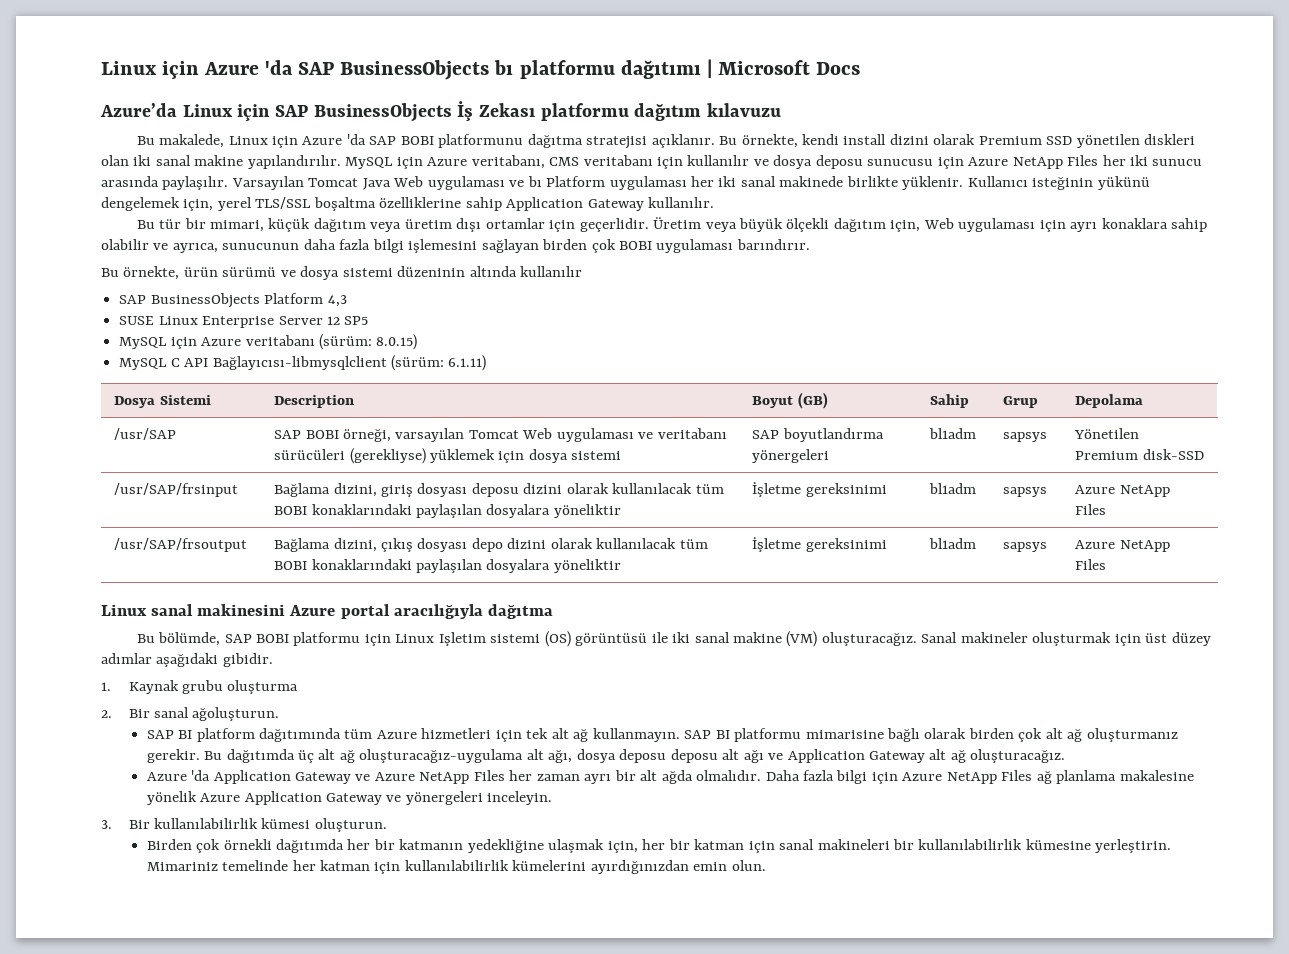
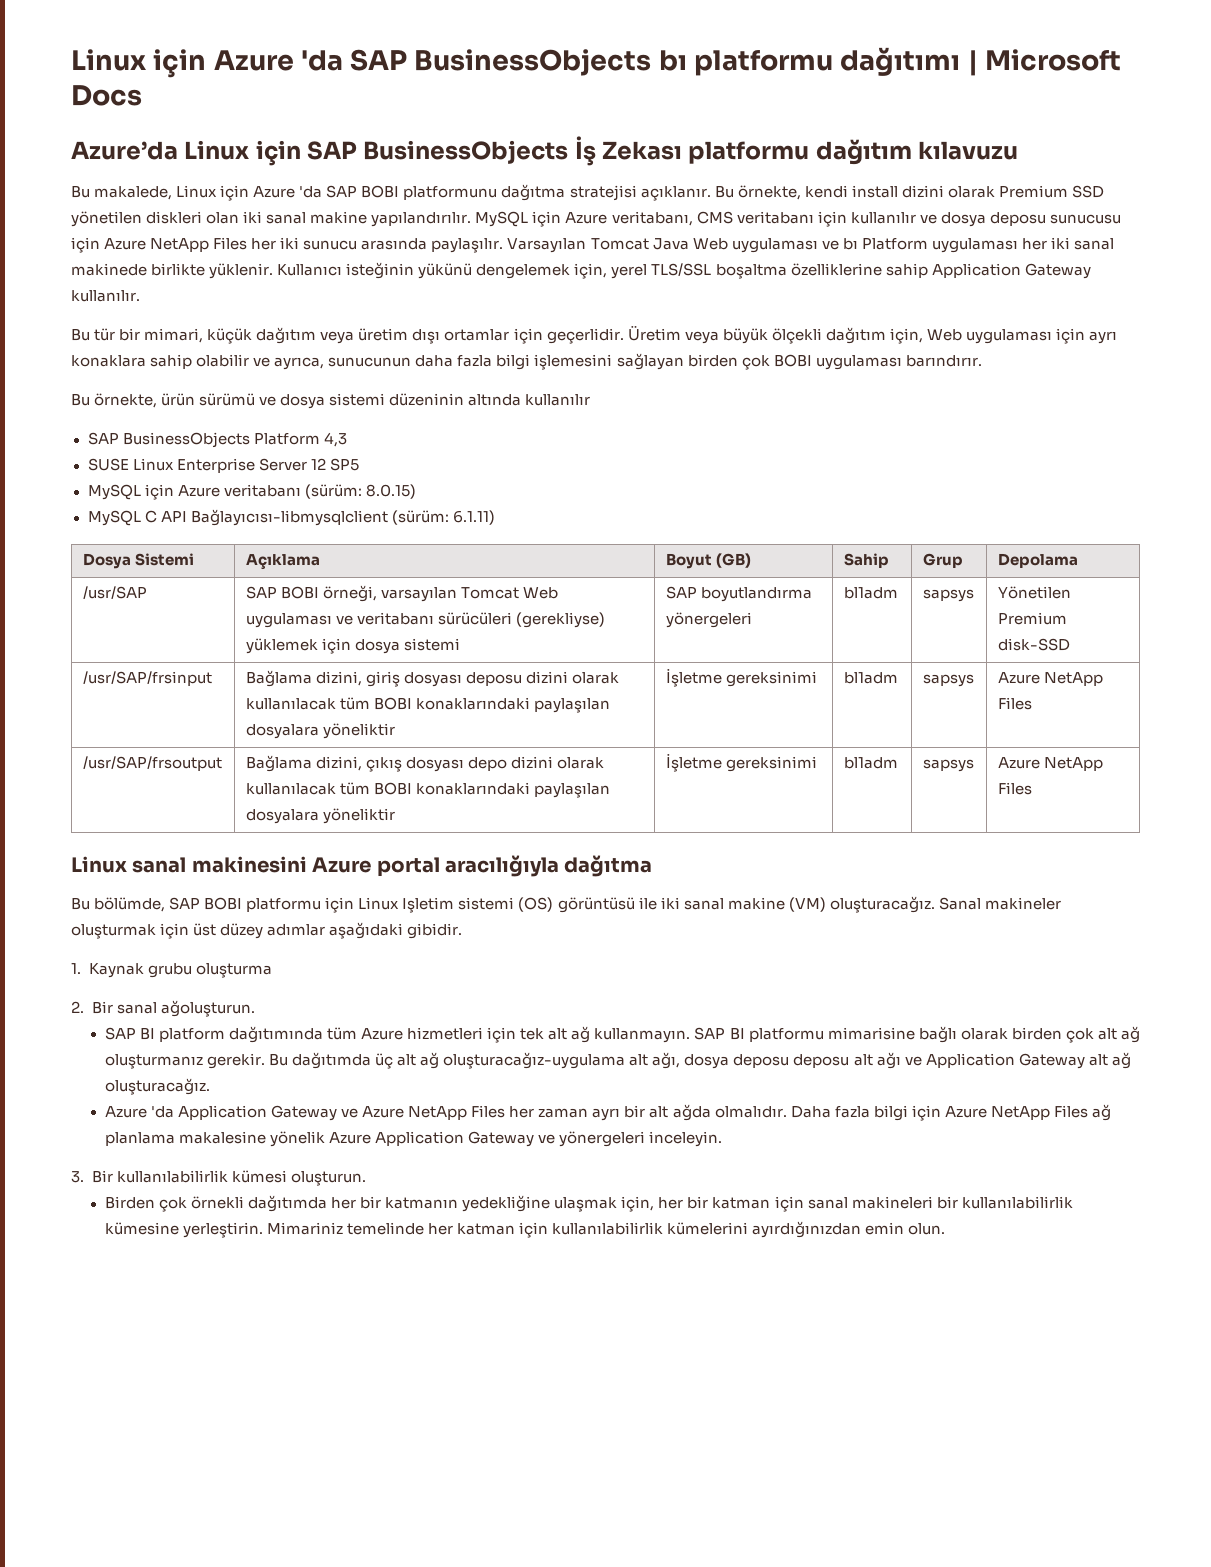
- Dosya Sistemi | Description | Boyut (GB) | Sahip | Grup | Depolama
+ Dosya Sistemi | Açıklama | Boyut (GB) | Sahip | Grup | Depolama

